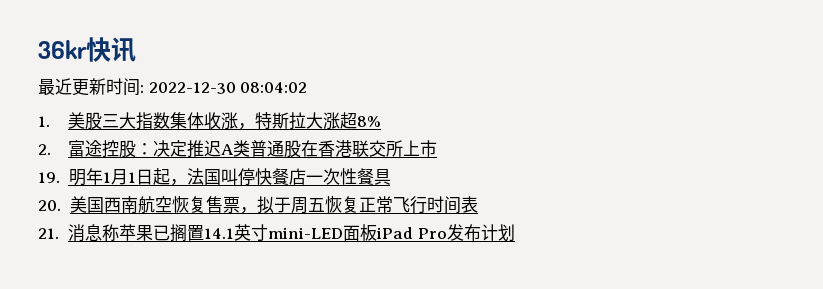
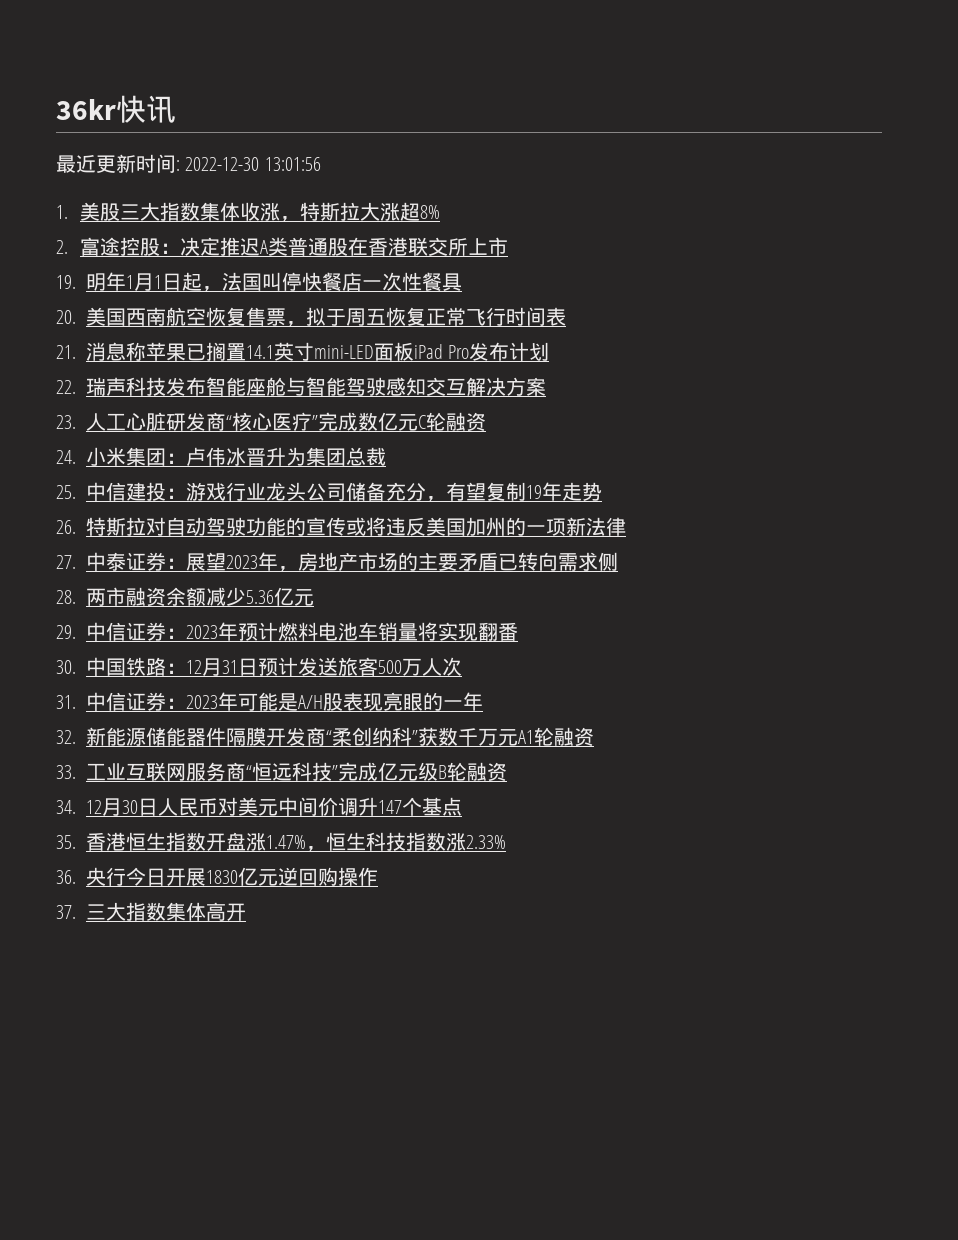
- 最近更新时间: 2022-12-30 08:04:02
+ 最近更新时间: 2022-12-30 13:01:56
+ 22.瑞声科技发布智能座舱与智能驾驶感知交互解决方案
+ 23.人工心脏研发商“核心医疗”完成数亿元C轮融资
+ 24.小米集团：卢伟冰晋升为集团总裁
+ 25.中信建投：游戏行业龙头公司储备充分，有望复制19年走势
+ 26.特斯拉对自动驾驶功能的宣传或将违反美国加州的一项新法律
+ 27.中泰证券：展望2023年，房地产市场的主要矛盾已转向需求侧
+ 28.两市融资余额减少5.36亿元
+ 29.中信证券：2023年预计燃料电池车销量将实现翻番
+ 30.中国铁路：12月31日预计发送旅客500万人次
+ 31.中信证券：2023年可能是A/H股表现亮眼的一年
+ 32.新能源储能器件隔膜开发商“柔创纳科”获数千万元A1轮融资
+ 33.工业互联网服务商“恒远科技”完成亿元级B轮融资
+ 34. 12月30日人民币对美元中间价调升147个基点
+ 35.香港恒生指数开盘涨1.47%，恒生科技指数涨2.33%
+ 36.央行今日开展1830亿元逆回购操作
+ 37.三大指数集体高开

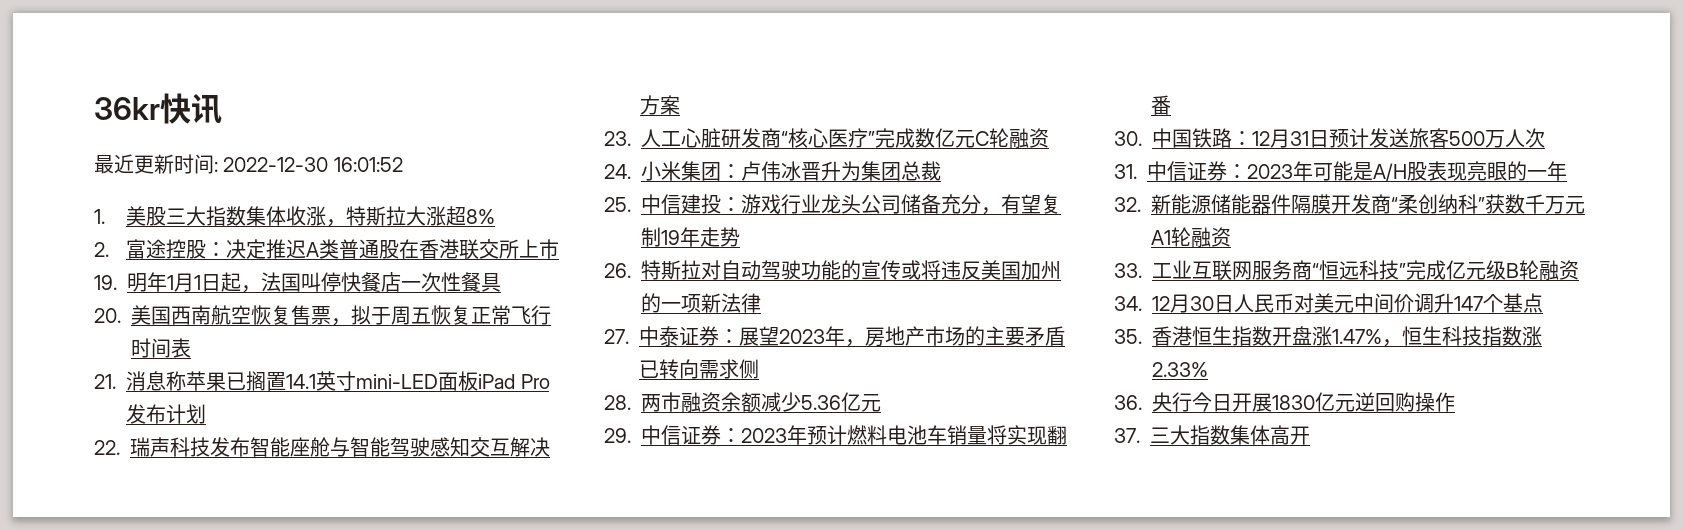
- 最近更新时间: 2022-12-30 13:01:56
+ 最近更新时间: 2022-12-30 16:01:52

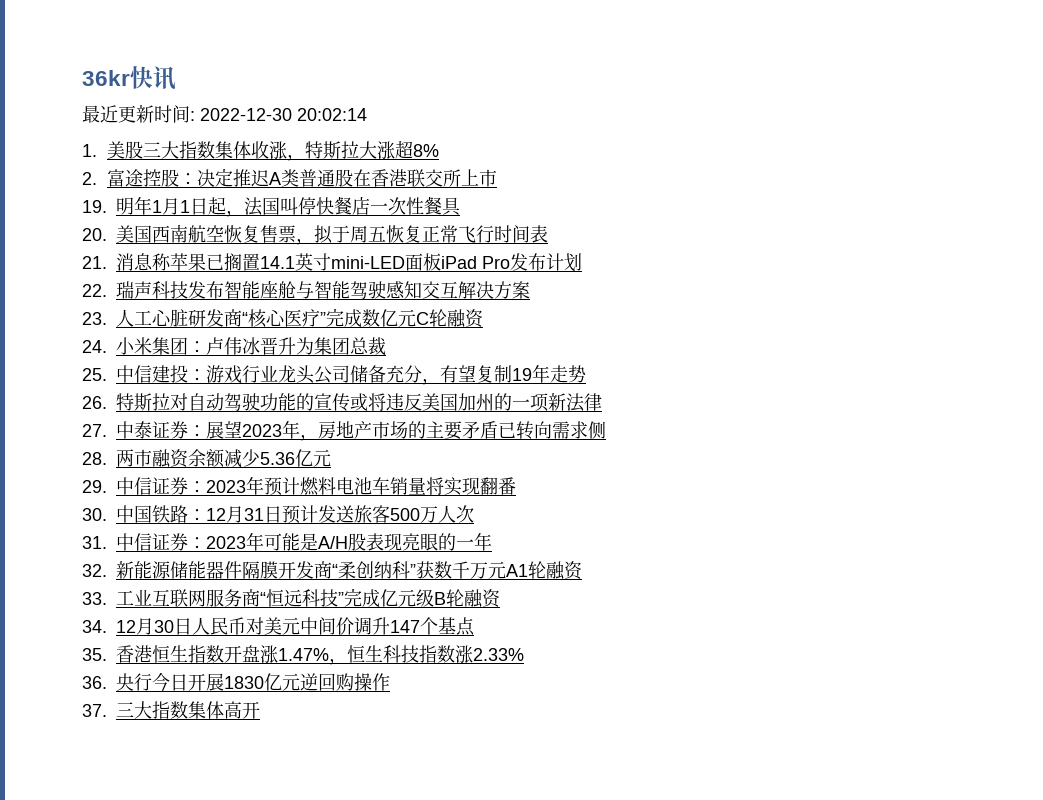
- 最近更新时间: 2022-12-30 16:01:52
+ 最近更新时间: 2022-12-30 20:02:14

